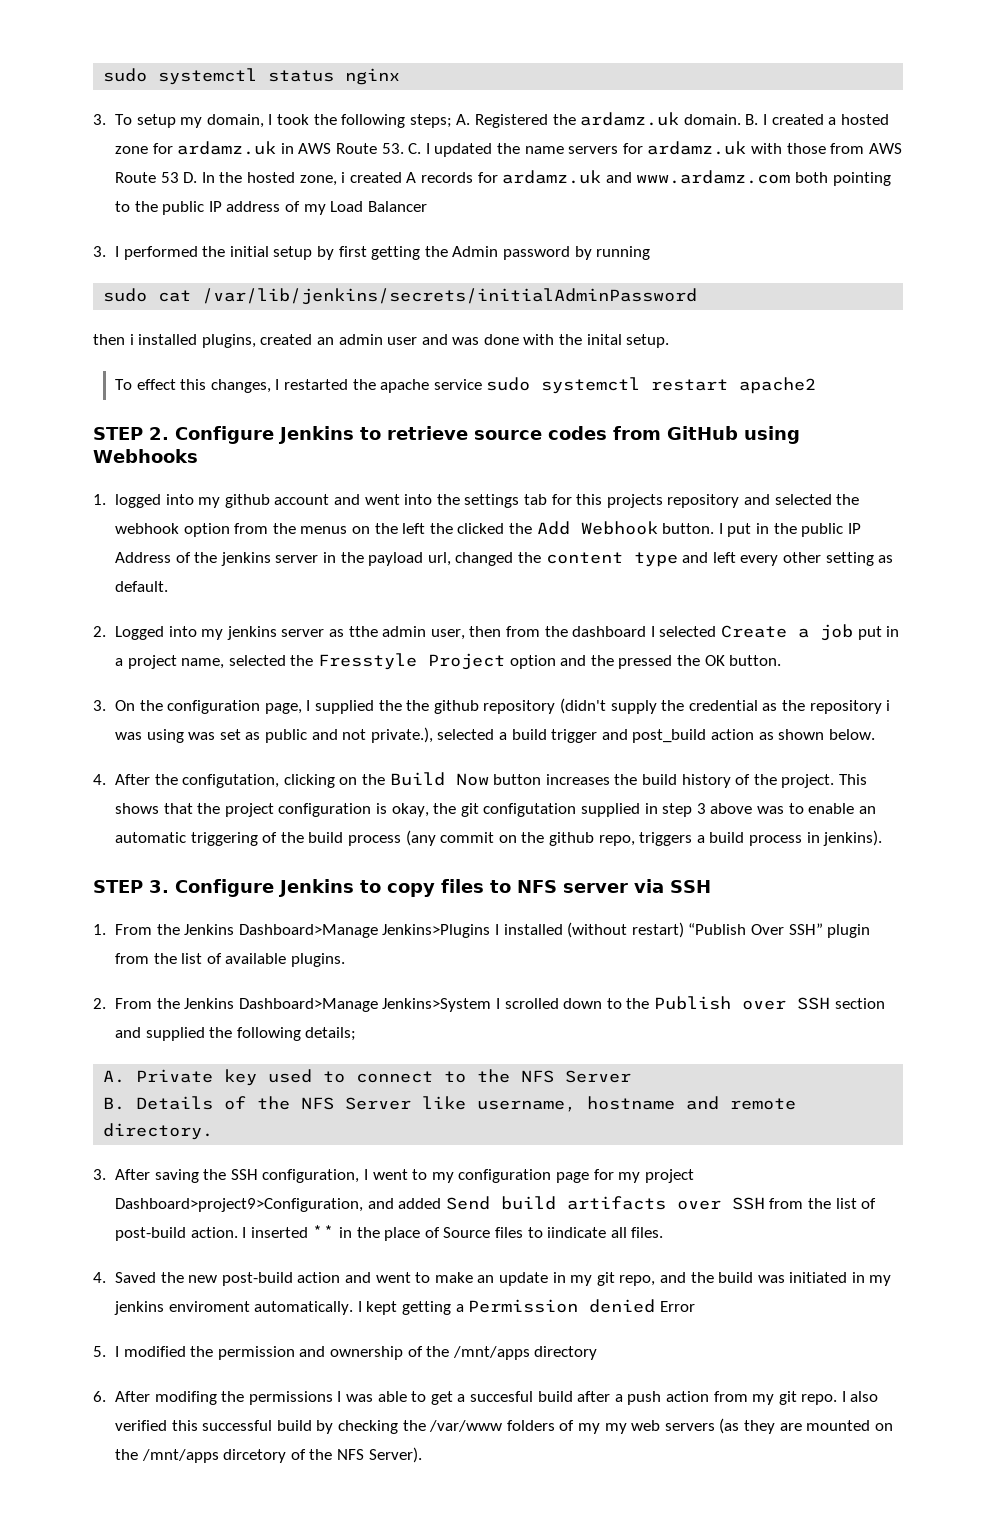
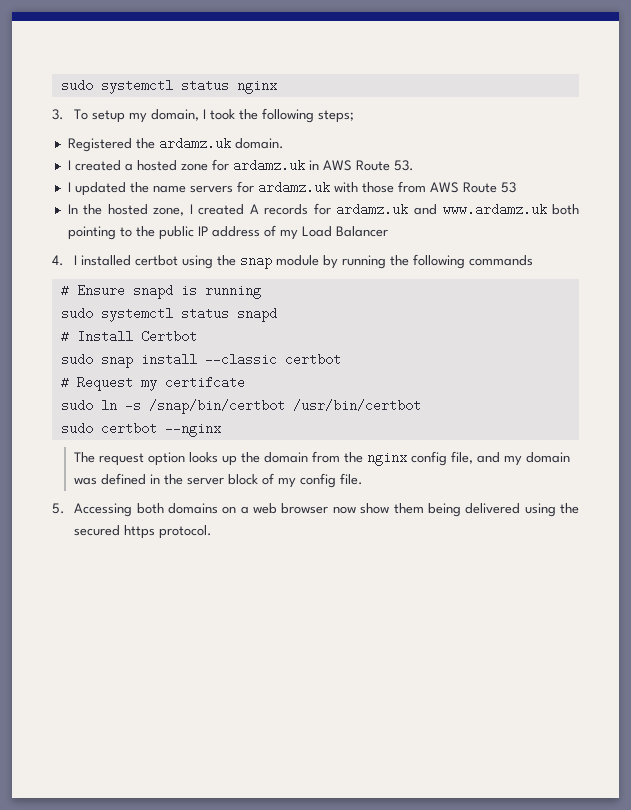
- 3. To setup my domain, I took the following steps; A. Registered the ardamz.uk domain. B. I created a hosted zone for ardamz.uk in AWS Route 53. C. I updated the name servers for ardamz.uk with those from AWS Route 53 D. In the hosted zone, i created A records for ardamz.uk and www.ardamz.com both pointing to the public IP address of my Load Balancer
+ 3. To setup my domain, I took the following steps;
+ Registered the ardamz.uk domain.
+ I created a hosted zone for ardamz.uk in AWS Route 53.
+ I updated the name servers for ardamz.uk with those from AWS Route 53
+ In the hosted zone, I created A records for ardamz.uk and www.ardamz.uk both pointing to the public IP address of my Load Balancer
- 3. I performed the initial setup by first getting the Admin password by running
- sudo cat /var/lib/jenkins/secrets/initialAdminPassword
- then i installed plugins, created an admin user and was done with the inital setup.
- To effect this changes, I restarted the apache service sudo systemctl restart apache2
- STEP 2. Configure Jenkins to retrieve source codes from GitHub using Webhooks
- 1. logged into my github account and went into the settings tab for this projects repository and selected the webhook option from the menus on the left the clicked the Add Webhook button. I put in the public IP Address of the jenkins server in the payload url, changed the content type and left every other setting as default.
- 2. Logged into my jenkins server as tthe admin user, then from the dashboard I selected Create a job put in a project name, selected the Fresstyle Project option and the pressed the OK button.
- 3. On the configuration page, I supplied the the github repository (didn't supply the credential as the repository i was using was set as public and not private.), selected a build trigger and post_build action as shown below.
- 4. After the configutation, clicking on the Build Now button increases the build history of the project. This shows that the project configuration is okay, the git configutation supplied in step 3 above was to enable an automatic triggering of the build process (any commit on the github repo, triggers a build process in jenkins).
- STEP 3. Configure Jenkins to copy files to NFS server via SSH
- 1. From the Jenkins Dashboard>Manage Jenkins>Plugins I installed (without restart) “Publish Over SSH” plugin from the list of available plugins.
- 2. From the Jenkins Dashboard>Manage Jenkins>System I scrolled down to the Publish over SSH section and supplied the following details;
- A. Private key used to connect to the NFS Server
- B. Details of the NFS Server like username, hostname and remote directory.
- 3. After saving the SSH configuration, I went to my configuration page for my project Dashboard>project9>Configuration, and added Send build artifacts over SSH from the list of post-build action. I inserted ** in the place of Source files to iindicate all files.
- 4. Saved the new post-build action and went to make an update in my git repo, and the build was initiated in my jenkins enviroment automatically. I kept getting a Permission denied Error
- 5. I modified the permission and ownership of the /mnt/apps directory
- 6. After modifing the permissions I was able to get a succesful build after a push action from my git repo. I also verified this successful build by checking the /var/www folders of my my web servers (as they are mounted on the /mnt/apps dircetory of the NFS Server).
+ 4. I installed certbot using the snap module by running the following commands
+ # Ensure snapd is running
+ sudo systemctl status snapd
+ # Install Certbot
+ sudo snap install --classic certbot
+ # Request my certifcate
+ sudo ln -s /snap/bin/certbot /usr/bin/certbot
+ sudo certbot --nginx
+ The request option looks up the domain from the nginx config file, and my domain was defined in the server block of my config file.
+ 5. Accessing both domains on a web browser now show them being delivered using the secured https protocol.

